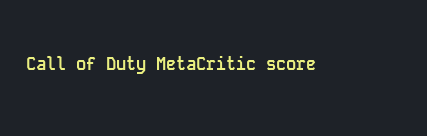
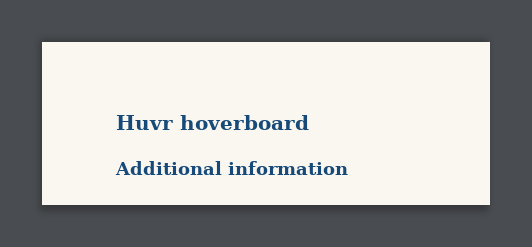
- Call of Duty MetaCritic score
+ Huvr hoverboard
+ Additional information

